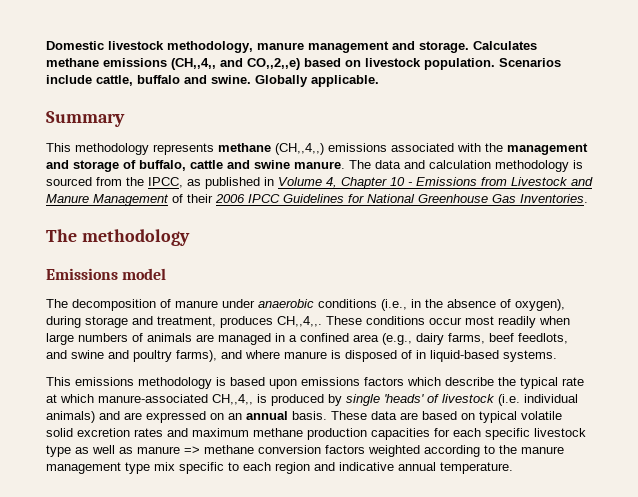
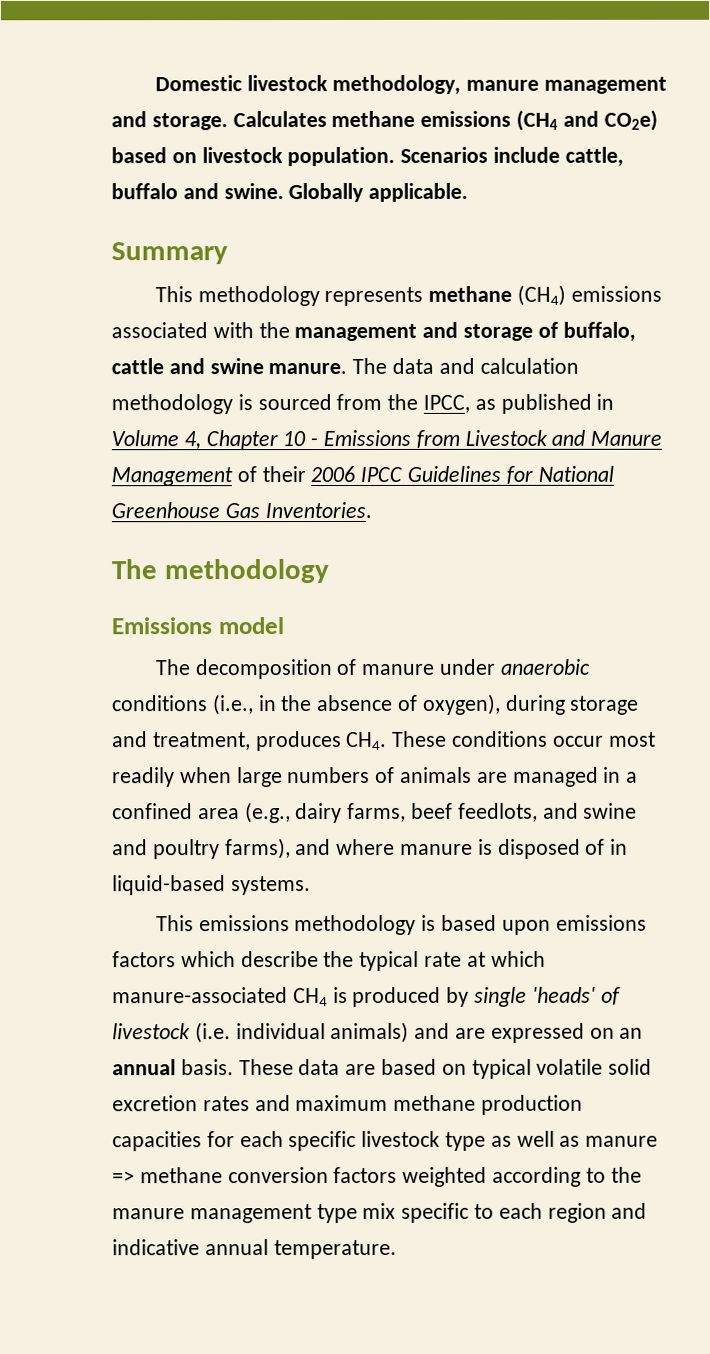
- Calculates methane emissions (CH,,4,, and CO,,2,,e) based on livestock population.
+ Calculates methane emissions (CH4 and CO2e) based on livestock population.
- This methodology represents methane (CH,,4,,) emissions associated with the management and storage of buffalo, cattle and swine manure.
+ This methodology represents methane (CH4) emissions associated with the management and storage of buffalo, cattle and swine manure.
- The decomposition of manure under anaerobic conditions (i.e., in the absence of oxygen), during storage and treatment, produces CH,,4,,. These conditions occur most readily when large numbers of animals are managed in a confined area (e.g., dairy farms, beef feedlots, and swine and poultry farms), and where manure is disposed of in liquid-based systems.
+ The decomposition of manure under anaerobic conditions (i.e., in the absence of oxygen), during storage and treatment, produces CH4. These conditions occur most readily when large numbers of animals are managed in a confined area (e.g., dairy farms, beef feedlots, and swine and poultry farms), and where manure is disposed of in liquid-based systems.
- This emissions methodology is based upon emissions factors which describe the typical rate at which manure-associated CH,,4,, is produced by single 'heads' of livestock (i.e. individual animals) and are expressed on an annual basis.
+ This emissions methodology is based upon emissions factors which describe the typical rate at which manure-associated CH4 is produced by single 'heads' of livestock (i.e. individual animals) and are expressed on an annual basis.

